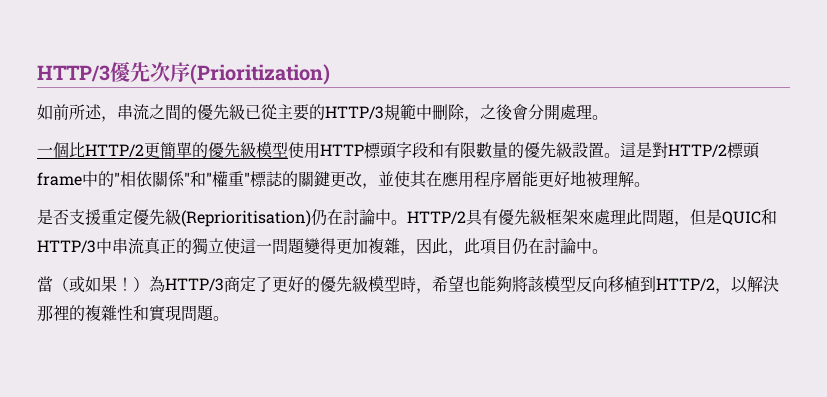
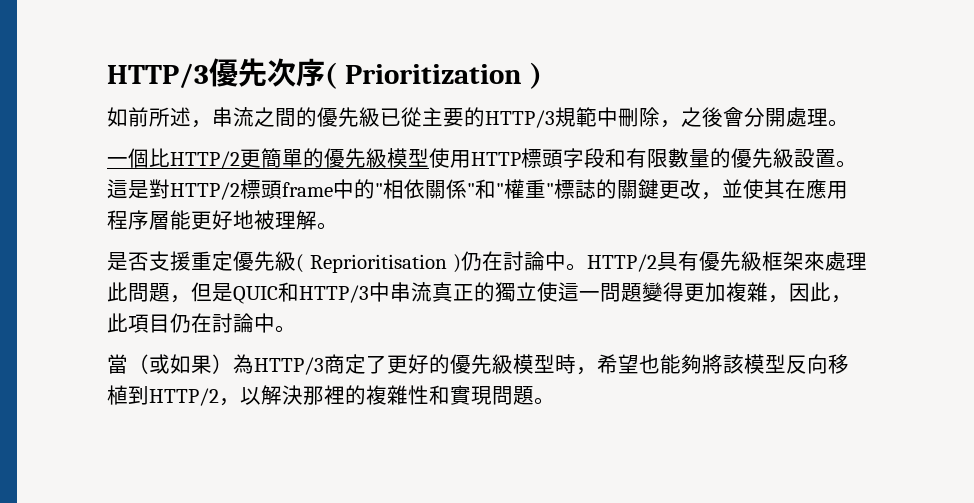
- HTTP/3優先次序(Prioritization)
+ HTTP/3優先次序( Prioritization )
- 是否支援重定優先級(Reprioritisation)仍在討論中。
+ 是否支援重定優先級( Reprioritisation )仍在討論中。
- 當（或如果！）為HTTP/3商定了更好的優先級模型時，希望也能夠將該模型反向移植到HTTP/2，以解決那裡的複雜性和實現問題。
+ 當（或如果）為HTTP/3商定了更好的優先級模型時，希望也能夠將該模型反向移植到HTTP/2，以解決那裡的複雜性和實現問題。

